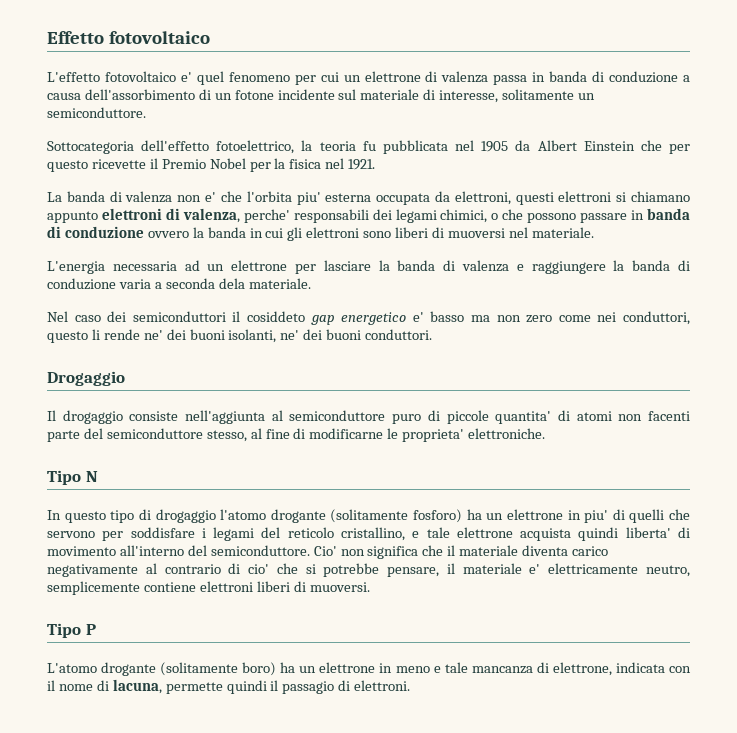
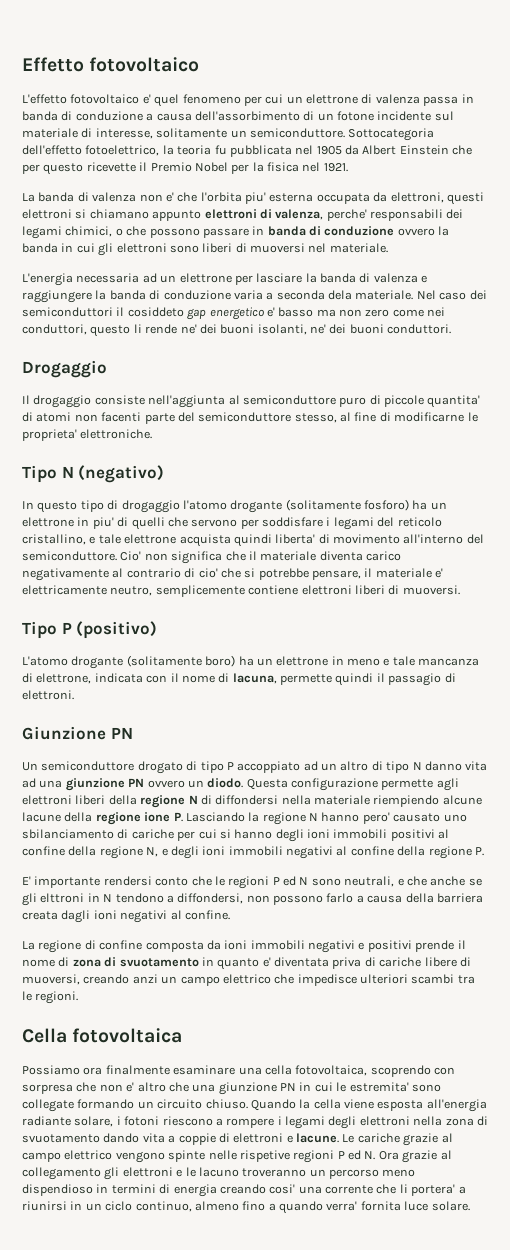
- L'effetto fotovoltaico e' quel fenomeno per cui un elettrone di valenza passa in banda di conduzione a causa dell'assorbimento di un fotone incidente sul materiale di interesse, solitamente un semiconduttore.
- Sottocategoria dell'effetto fotoelettrico, la teoria fu pubblicata nel 1905 da Albert Einstein che per questo ricevette il Premio Nobel per la fisica nel 1921.
+ L'effetto fotovoltaico e' quel fenomeno per cui un elettrone di valenza passa in banda di conduzione a causa dell'assorbimento di un fotone incidente sul materiale di interesse, solitamente un semiconduttore. Sottocategoria dell'effetto fotoelettrico, la teoria fu pubblicata nel 1905 da Albert Einstein che per questo ricevette il Premio Nobel per la fisica nel 1921.
- L'energia necessaria ad un elettrone per lasciare la banda di valenza e raggiungere la banda di conduzione varia a seconda dela materiale.
- Nel caso dei semiconduttori il cosiddeto gap energetico e' basso ma non zero come nei conduttori, questo li rende ne' dei buoni isolanti, ne' dei buoni conduttori.
+ L'energia necessaria ad un elettrone per lasciare la banda di valenza e raggiungere la banda di conduzione varia a seconda dela materiale. Nel caso dei semiconduttori il cosiddeto gap energetico e' basso ma non zero come nei conduttori, questo li rende ne' dei buoni isolanti, ne' dei buoni conduttori.
- Tipo N
+ Tipo N (negativo)
- Tipo P
+ Tipo P (positivo)
+ Giunzione PN
+ Un semiconduttore drogato di tipo P accoppiato ad un altro di tipo N danno vita ad una giunzione PN ovvero un diodo. Questa configurazione permette agli elettroni liberi della regione N di diffondersi nella materiale riempiendo alcune lacune della regione ione P. Lasciando la regione N hanno pero' causato uno sbilanciamento di cariche per cui si hanno degli ioni immobili positivi al confine della regione N, e degli ioni immobili negativi al confine della regione P.
+ E' importante rendersi conto che le regioni P ed N sono neutrali, e che anche se gli elttroni in N tendono a diffondersi, non possono farlo a causa della barriera creata dagli ioni negativi al confine.
+ La regione di confine composta da ioni immobili negativi e positivi prende il nome di zona di svuotamento in quanto e' diventata priva di cariche libere di muoversi, creando anzi un campo elettrico che impedisce ulteriori scambi tra le regioni.
+ Cella fotovoltaica
+ Possiamo ora finalmente esaminare una cella fotovoltaica, scoprendo con sorpresa che non e' altro che una giunzione PN in cui le estremita' sono collegate formando un circuito chiuso. Quando la cella viene esposta all'energia radiante solare, i fotoni riescono a rompere i legami degli elettroni nella zona di svuotamento dando vita a coppie di elettroni e lacune. Le cariche grazie al campo elettrico vengono spinte nelle rispetive regioni P ed N. Ora grazie al collegamento gli elettroni e le lacuno troveranno un percorso meno dispendioso in termini di energia creando cosi' una corrente che li portera' a riunirsi in un ciclo continuo, almeno fino a quando verra' fornita luce solare.

